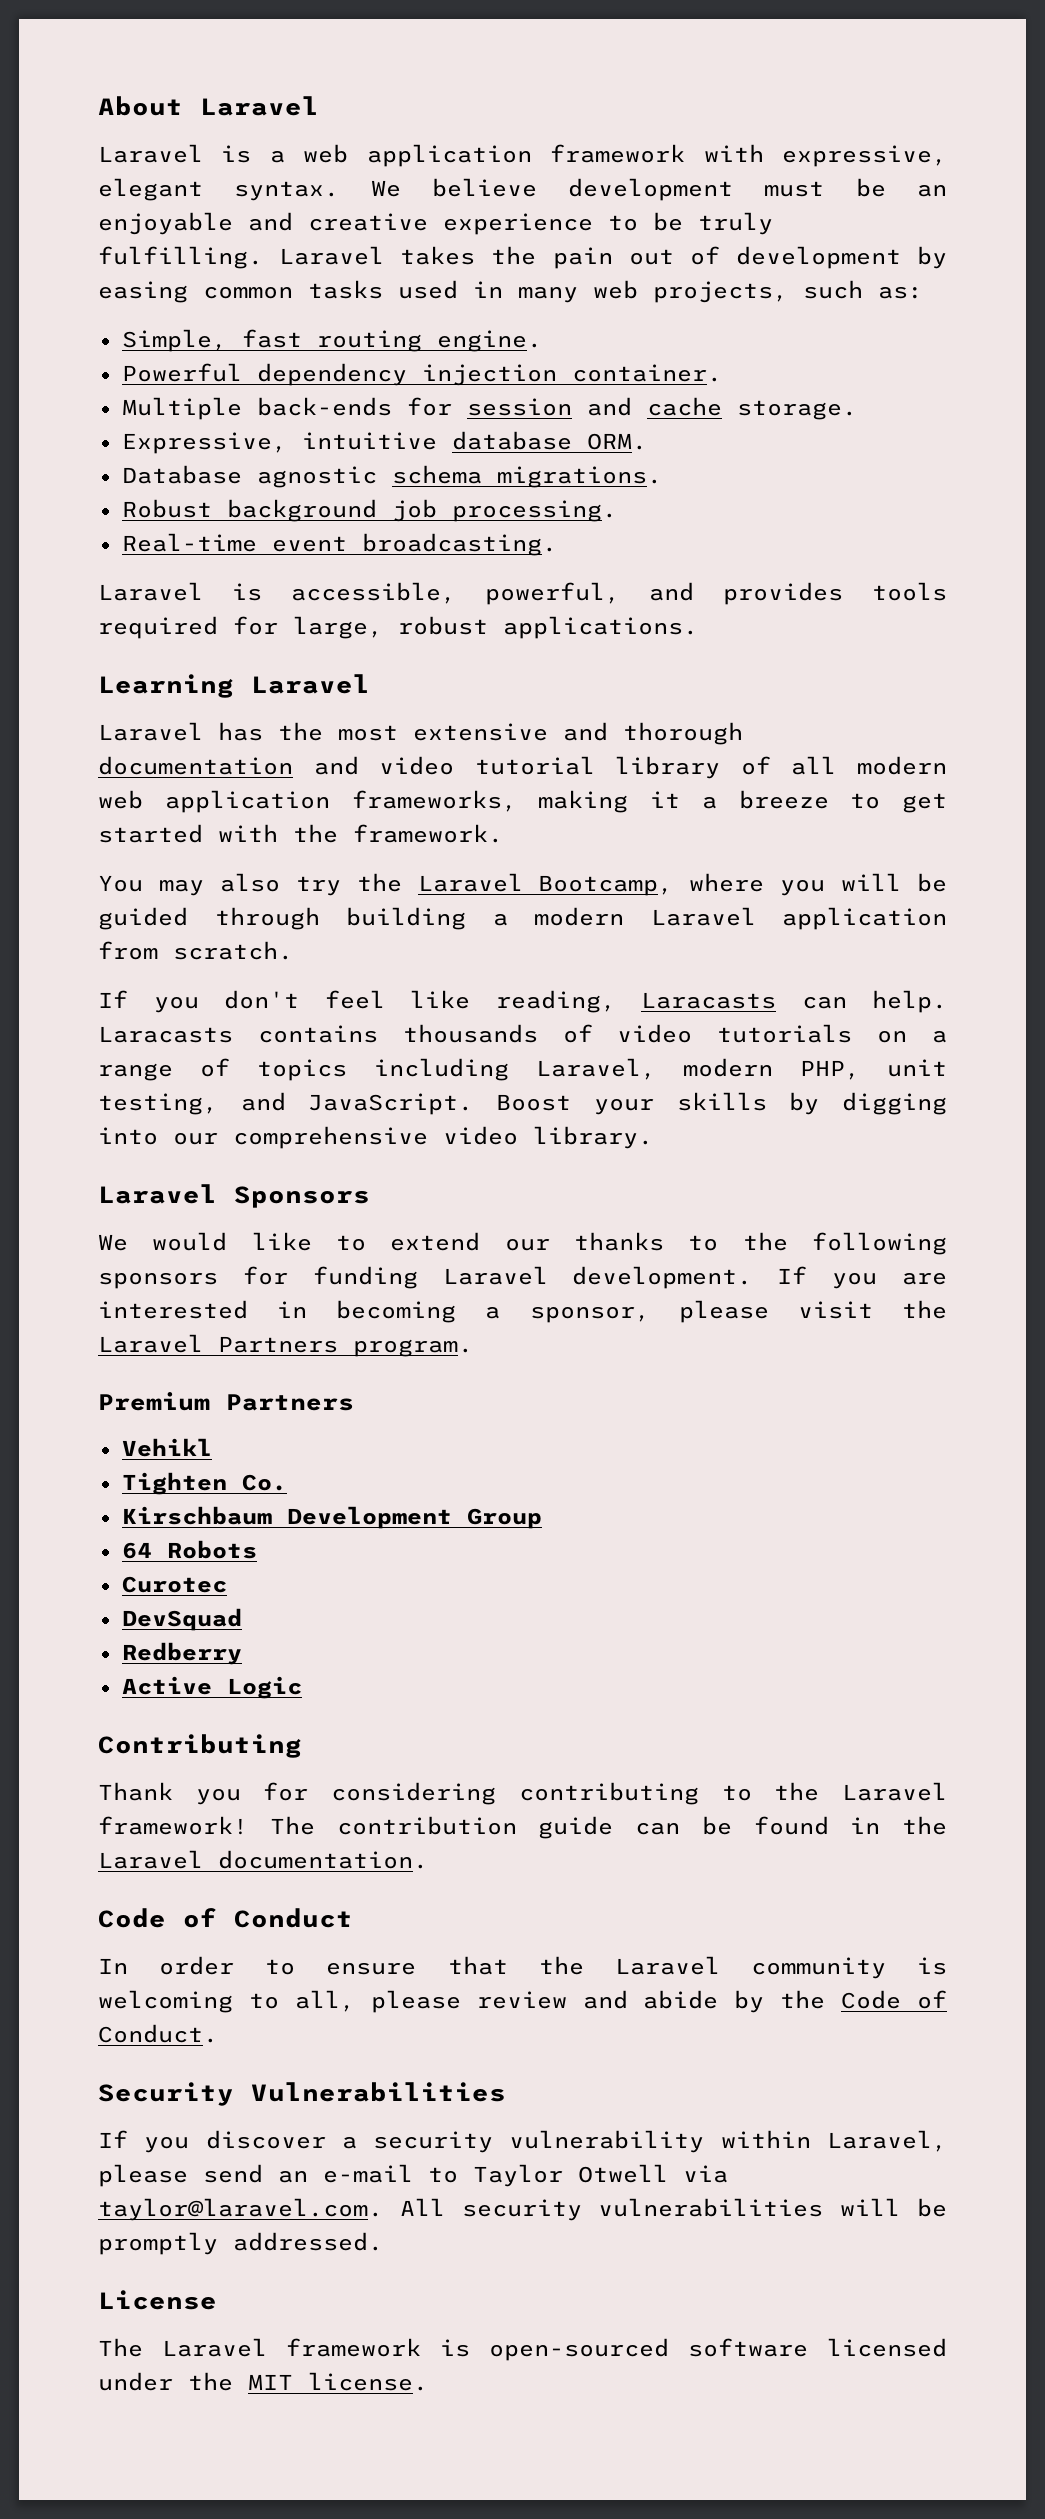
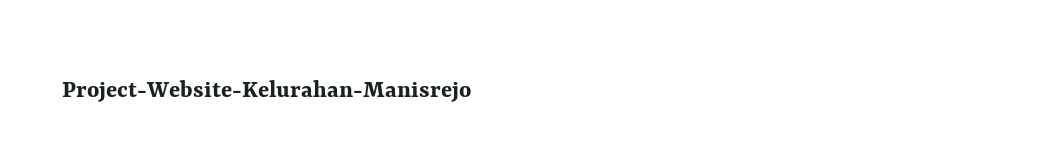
- About Laravel
- Laravel is a web application framework with expressive, elegant syntax. We believe development must be an enjoyable and creative experience to be truly fulfilling. Laravel takes the pain out of development by easing common tasks used in many web projects, such as:
- Simple, fast routing engine.
- Powerful dependency injection container.
- Multiple back-ends for session and cache storage.
- Expressive, intuitive database ORM.
- Database agnostic schema migrations.
- Robust background job processing.
- Real-time event broadcasting.
- Laravel is accessible, powerful, and provides tools required for large, robust applications.
- Learning Laravel
- Laravel has the most extensive and thorough documentation and video tutorial library of all modern web application frameworks, making it a breeze to get started with the framework.
- You may also try the Laravel Bootcamp, where you will be guided through building a modern Laravel application from scratch.
- If you don't feel like reading, Laracasts can help. Laracasts contains thousands of video tutorials on a range of topics including Laravel, modern PHP, unit testing, and JavaScript. Boost your skills by digging into our comprehensive video library.
- Laravel Sponsors
- We would like to extend our thanks to the following sponsors for funding Laravel development. If you are interested in becoming a sponsor, please visit the Laravel Partners program.
- Premium Partners
- Vehikl
- Tighten Co.
- Kirschbaum Development Group
- 64 Robots
- Curotec
- DevSquad
- Redberry
- Active Logic
- Contributing
- Thank you for considering contributing to the Laravel framework! The contribution guide can be found in the Laravel documentation.
- Code of Conduct
- In order to ensure that the Laravel community is welcoming to all, please review and abide by the Code of Conduct.
- Security Vulnerabilities
- If you discover a security vulnerability within Laravel, please send an e-mail to Taylor Otwell via taylor@laravel.com. All security vulnerabilities will be promptly addressed.
- License
- The Laravel framework is open-sourced software licensed under the MIT license.
+ Project-Website-Kelurahan-Manisrejo

